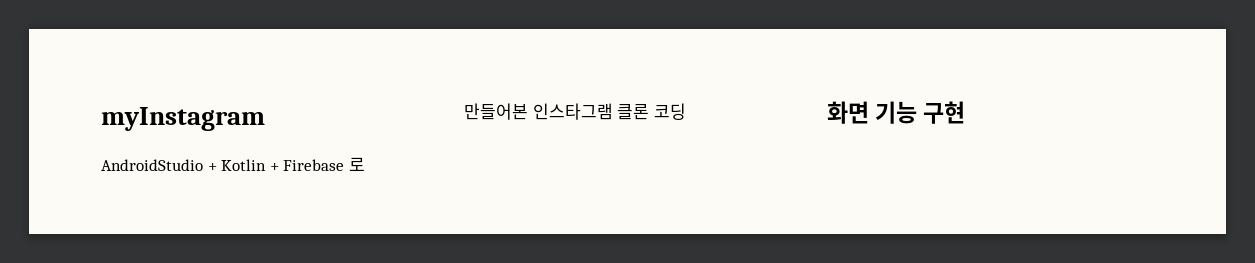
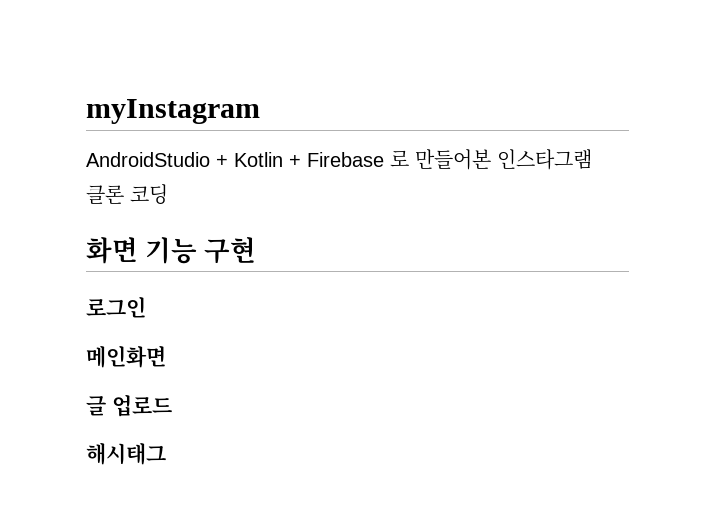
+ 로그인
+ 메인화면
+ 글 업로드
+ 해시태그

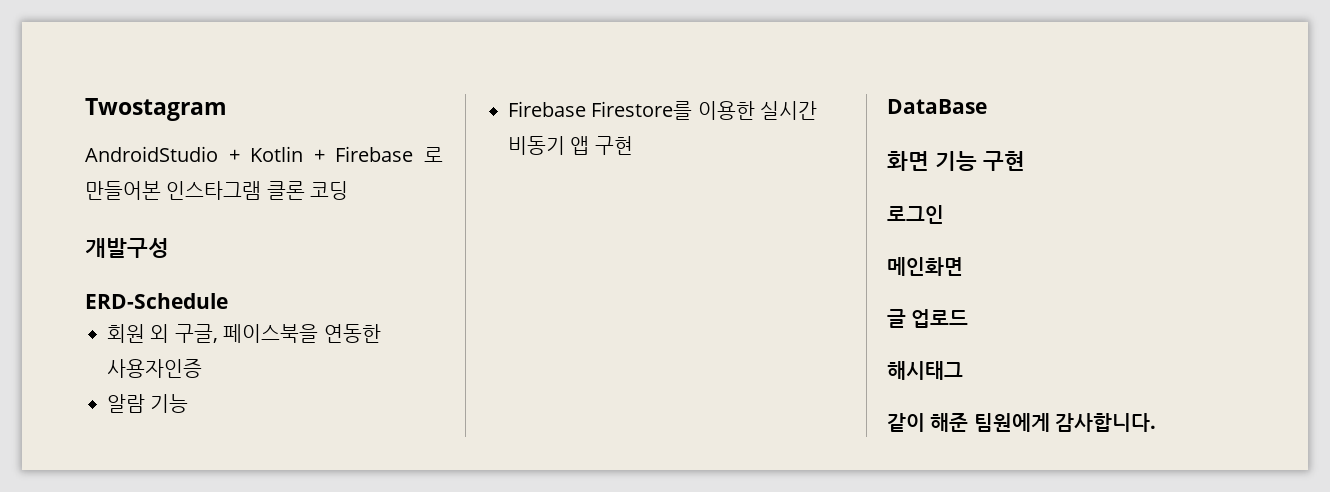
- myInstagram
+ Twostagram
+ 개발구성
+ ERD-Schedule
+ 회원 외 구글, 페이스북을 연동한 사용자인증
+ 알람 기능
+ Firebase Firestore를 이용한 실시간 비동기 앱 구현
+ DataBase
+ 같이 해준 팀원에게 감사합니다.

